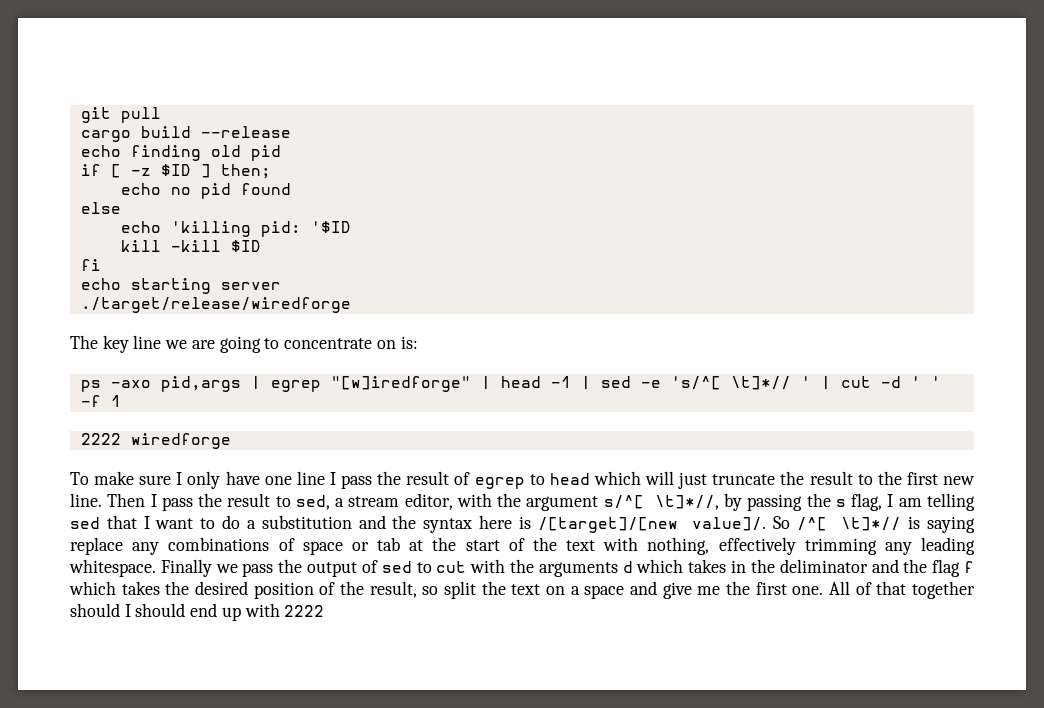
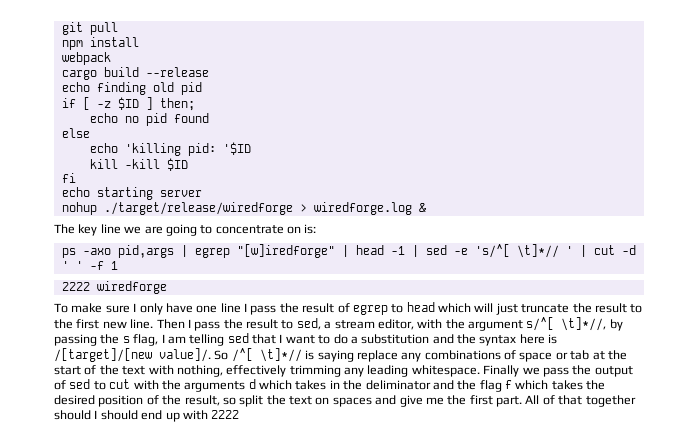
+ npm install
+ webpack
- ./target/release/wiredforge
+ nohup ./target/release/wiredforge > wiredforge.log &
- Finally we pass the output of sed to cut with the arguments d which takes in the deliminator and the flag f which takes the desired position of the result, so split the text on a space and give me the first one.
+ Finally we pass the output of sed to cut with the arguments d which takes in the deliminator and the flag f which takes the desired position of the result, so split the text on spaces and give me the first part.

